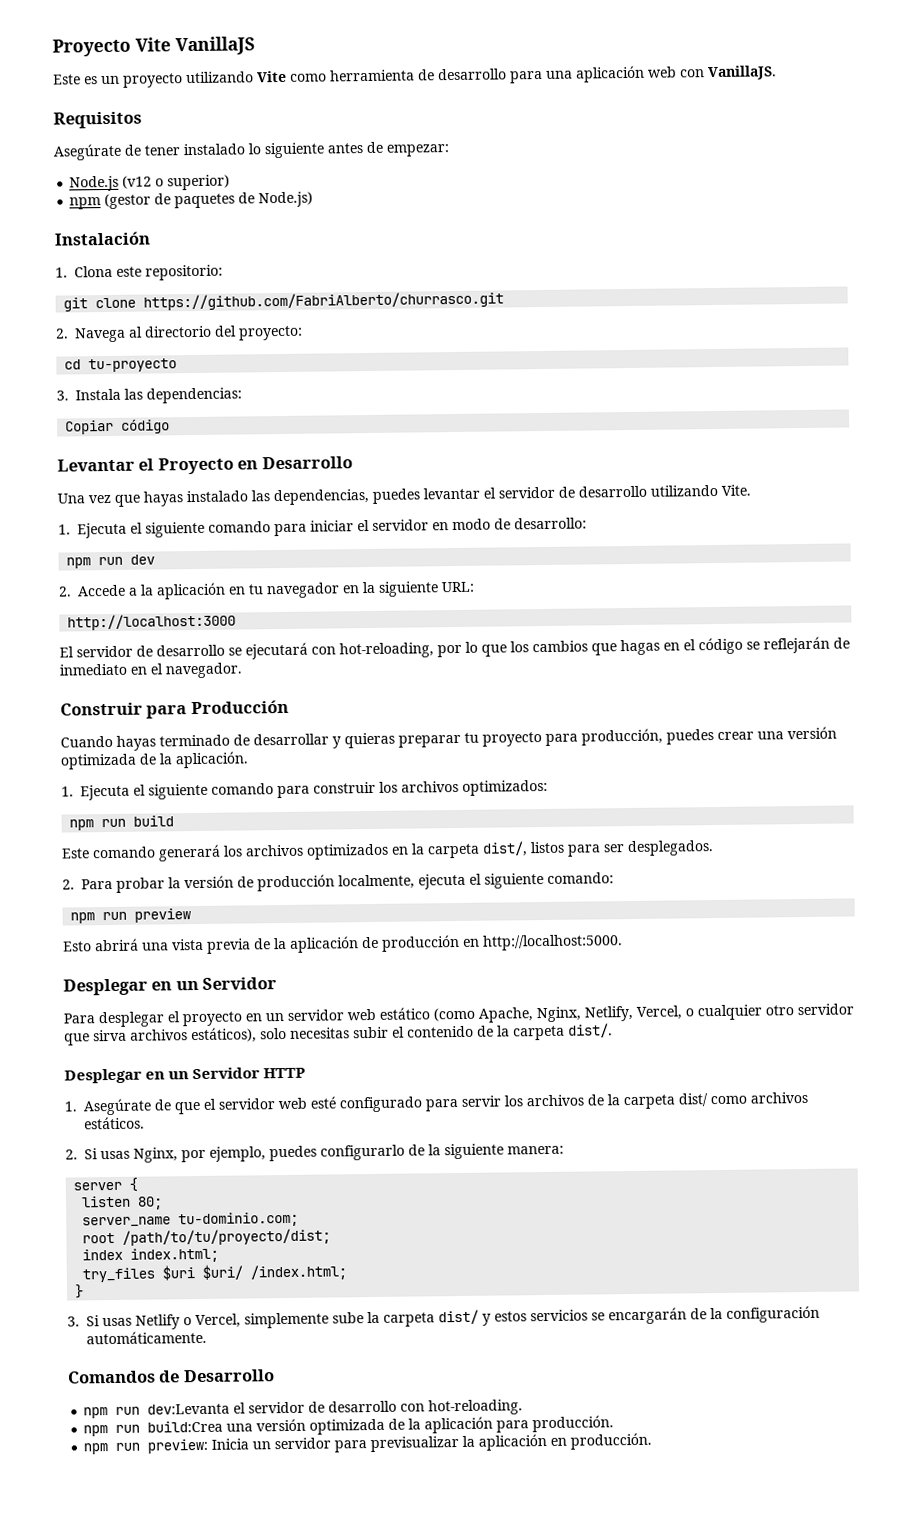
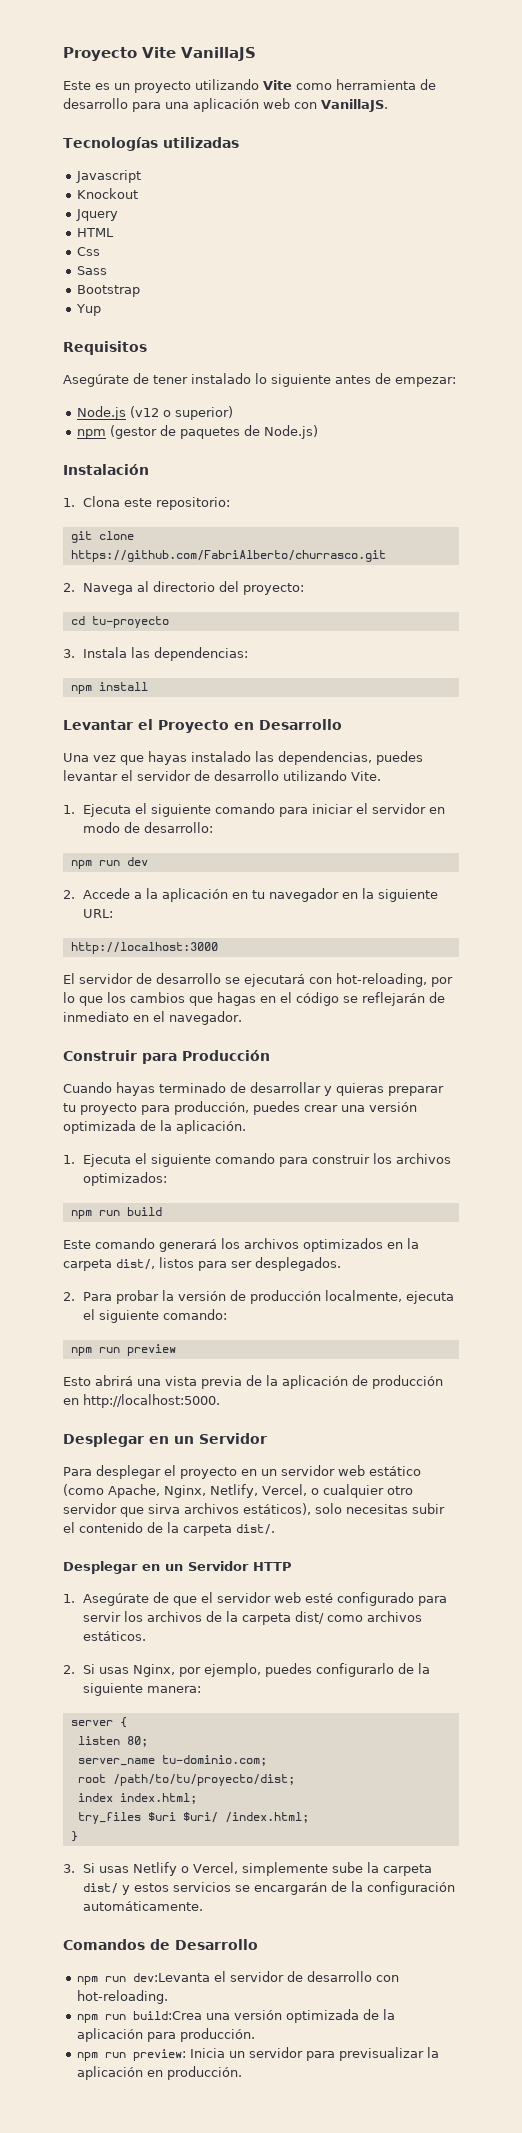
+ Tecnologías utilizadas
+ Javascript
+ Knockout
+ Jquery
+ HTML
+ Css
+ Sass
+ Bootstrap
+ Yup
- Copiar código
+ npm install

